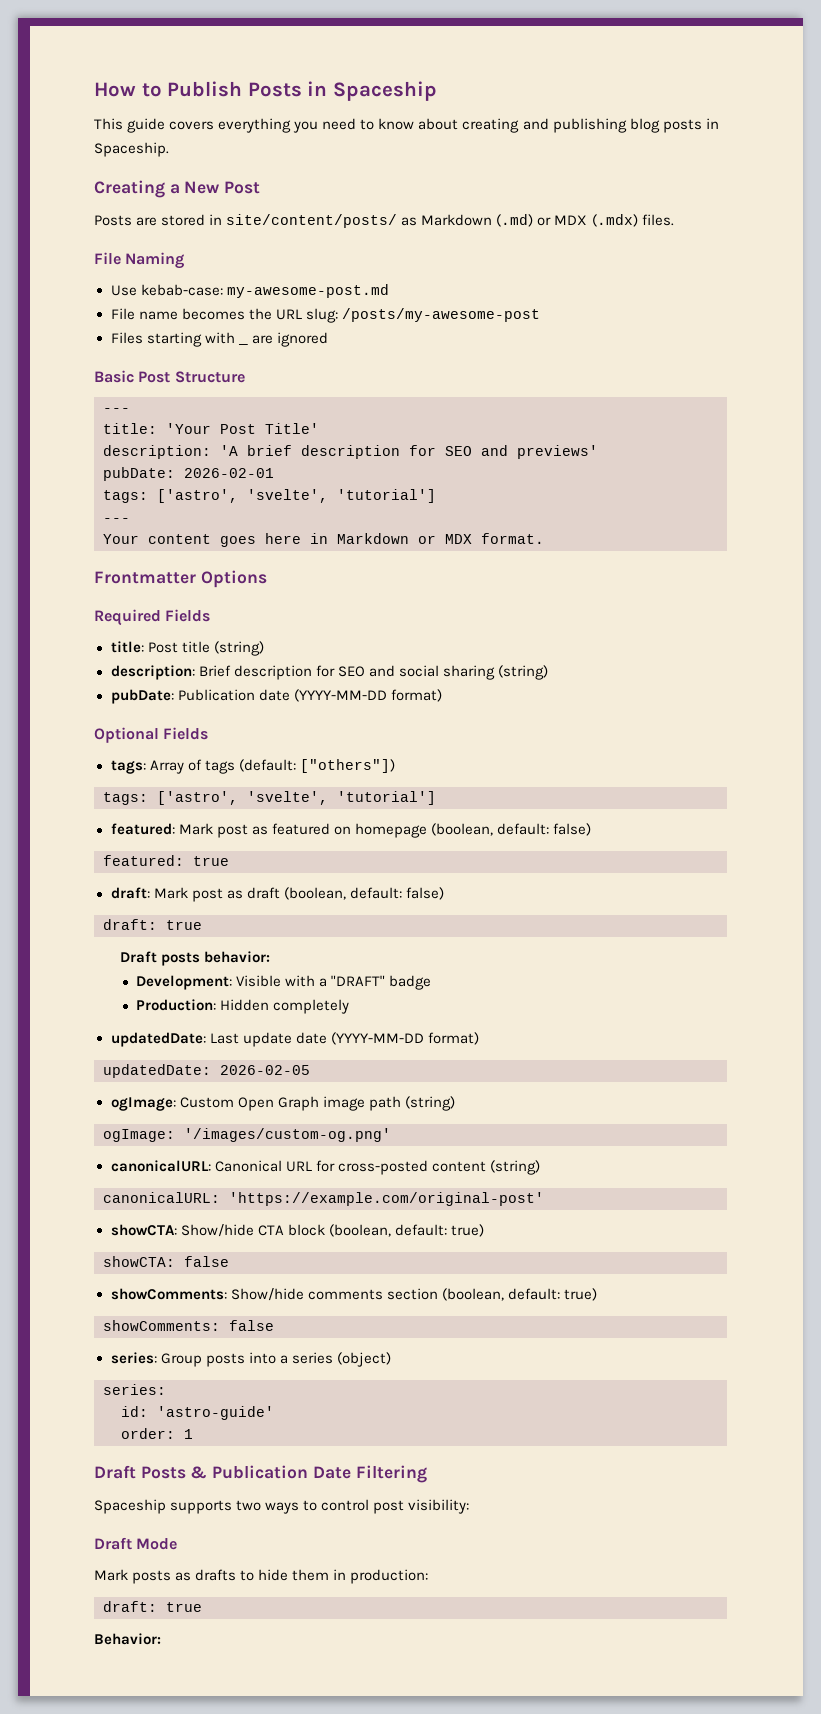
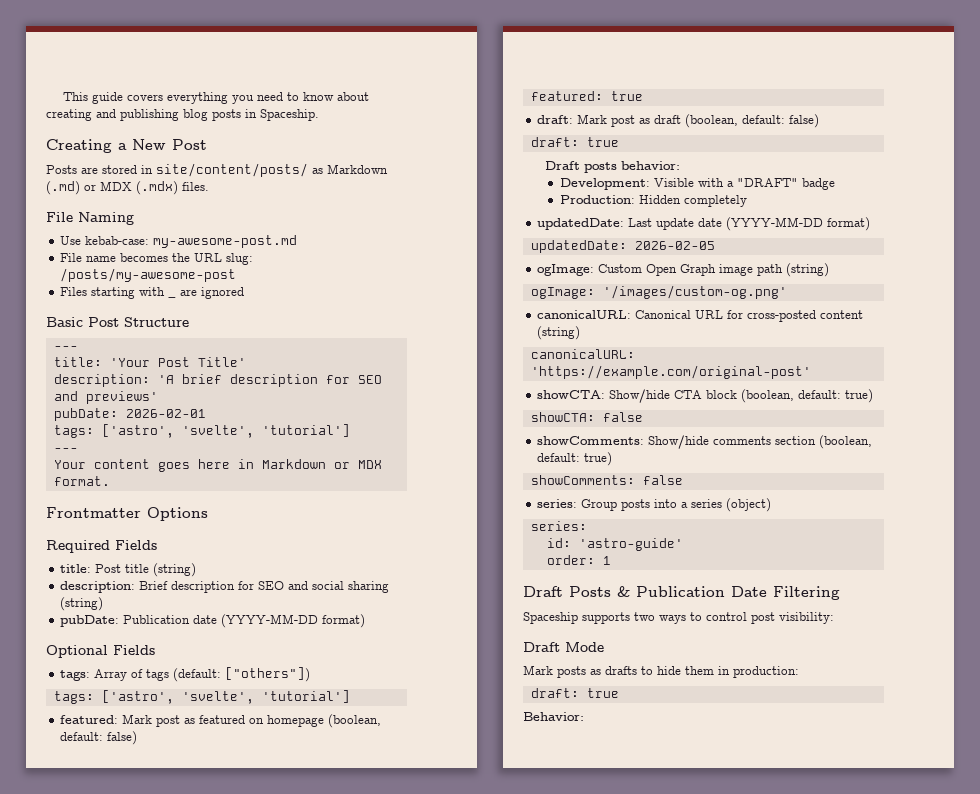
- How to Publish Posts in Spaceship

